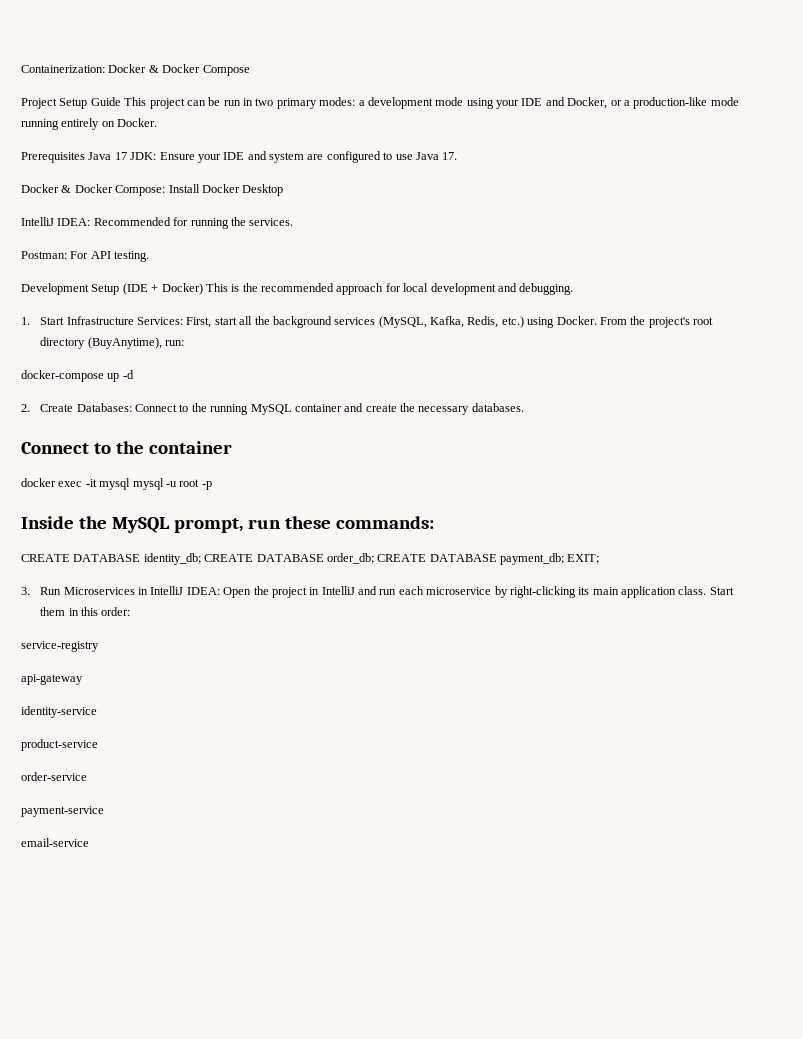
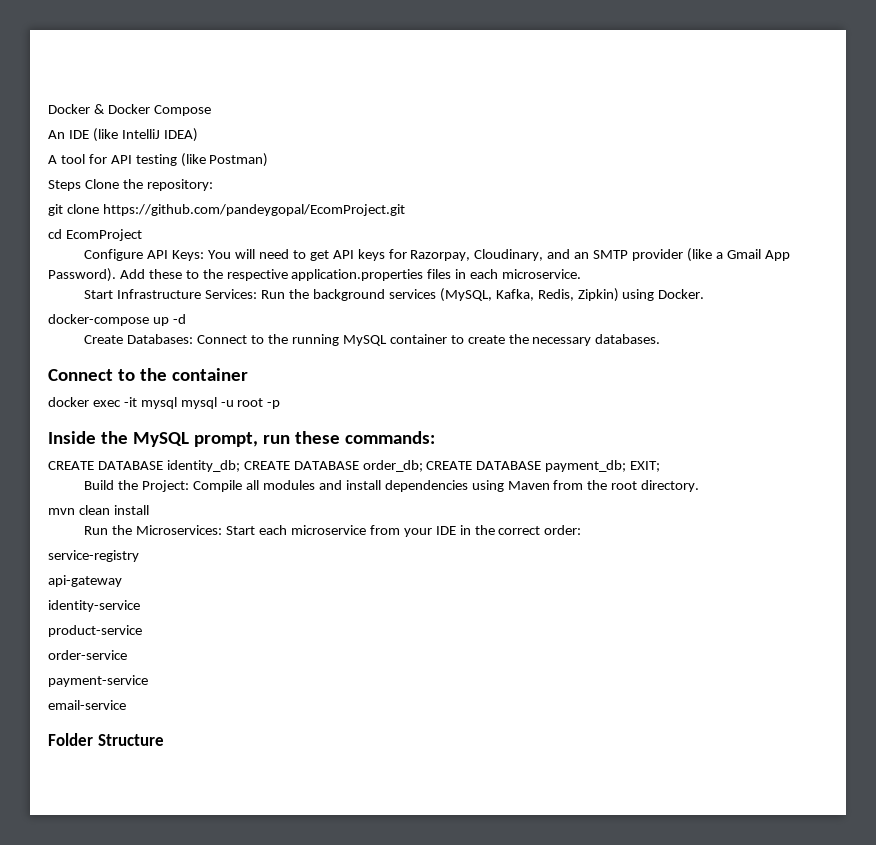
- Containerization: Docker & Docker Compose
+ Docker & Docker Compose
- Project Setup Guide This project can be run in two primary modes: a development mode using your IDE and Docker, or a production-like mode running entirely on Docker.
- Prerequisites Java 17 JDK: Ensure your IDE and system are configured to use Java 17.
- Docker & Docker Compose: Install Docker Desktop
- IntelliJ IDEA: Recommended for running the services.
- Postman: For API testing.
- Development Setup (IDE + Docker) This is the recommended approach for local development and debugging.
- 1. Start Infrastructure Services: First, start all the background services (MySQL, Kafka, Redis, etc.) using Docker. From the project's root directory (BuyAnytime), run:
+ An IDE (like IntelliJ IDEA)
+ A tool for API testing (like Postman)
+ Steps Clone the repository:
+ git clone https://github.com/pandeygopal/EcomProject.git
+ cd EcomProject
+ Configure API Keys: You will need to get API keys for Razorpay, Cloudinary, and an SMTP provider (like a Gmail App Password). Add these to the respective application.properties files in each microservice.
+ Start Infrastructure Services: Run the background services (MySQL, Kafka, Redis, Zipkin) using Docker.
- 2. Create Databases: Connect to the running MySQL container and create the necessary databases.
+ Create Databases: Connect to the running MySQL container to create the necessary databases.
- 3. Run Microservices in IntelliJ IDEA: Open the project in IntelliJ and run each microservice by right-clicking its main application class. Start them in this order:
+ Build the Project: Compile all modules and install dependencies using Maven from the root directory.
+ mvn clean install
+ Run the Microservices: Start each microservice from your IDE in the correct order:
+ Folder Structure

